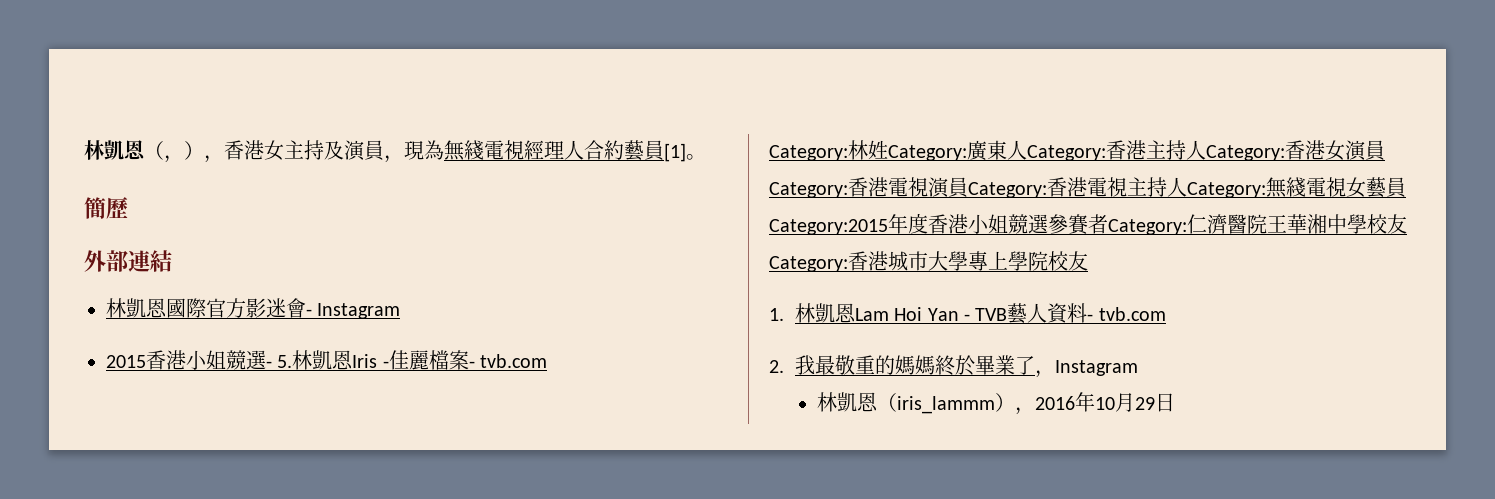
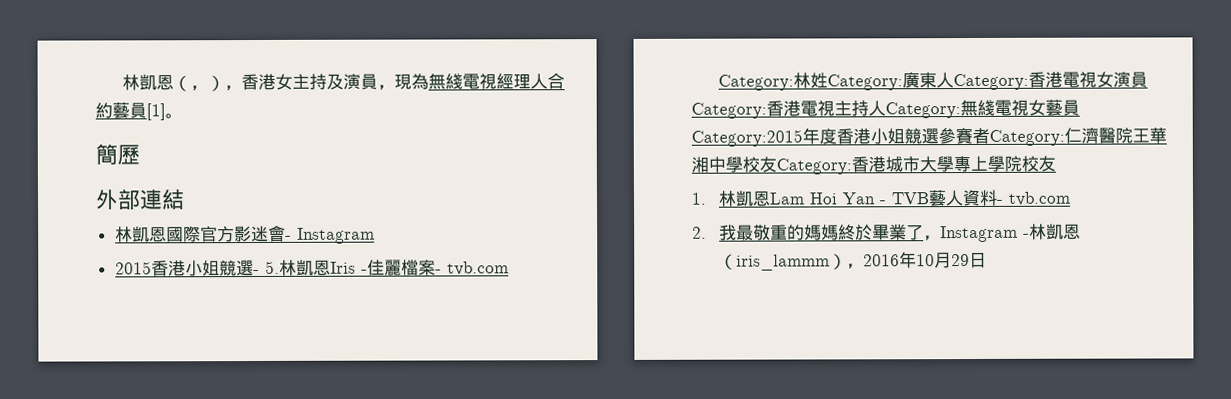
- Category:林姓Category:廣東人Category:香港主持人Category:香港女演員Category:香港電視演員Category:香港電視主持人Category:無綫電視女藝員Category:2015年度香港小姐競選參賽者Category:仁濟醫院王華湘中學校友Category:香港城市大學專上學院校友
+ Category:林姓Category:廣東人Category:香港電視女演員Category:香港電視主持人Category:無綫電視女藝員Category:2015年度香港小姐競選參賽者Category:仁濟醫院王華湘中學校友Category:香港城市大學專上學院校友
- 2.我最敬重的媽媽終於畢業了，Instagram
- 林凱恩（iris_lammm），2016年10月29日
+ 2.我最敬重的媽媽終於畢業了，Instagram -林凱恩（iris_lammm），2016年10月29日

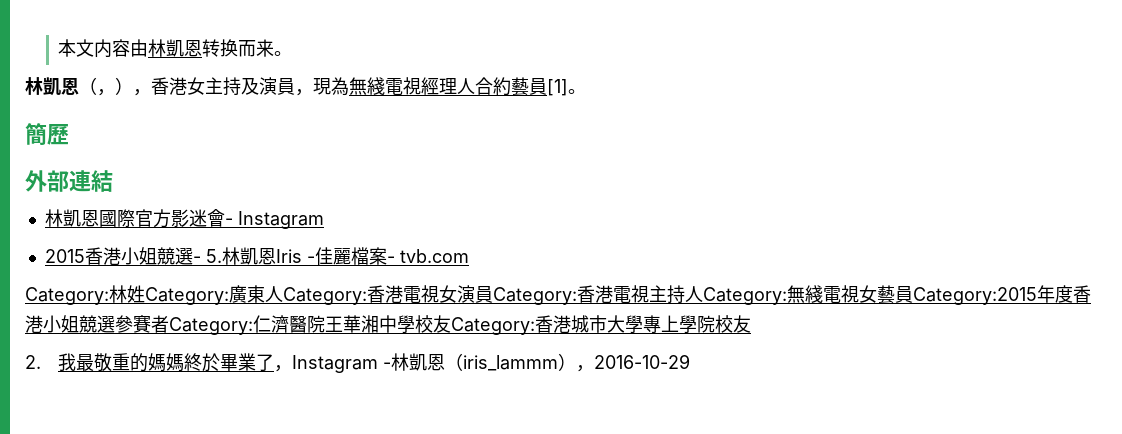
+ 本文内容由林凱恩转换而来。
- 1.林凱恩Lam Hoi Yan - TVB藝人資料- tvb.com
- 2.我最敬重的媽媽終於畢業了，Instagram -林凱恩（iris_lammm），2016年10月29日
+ 2.我最敬重的媽媽終於畢業了，Instagram -林凱恩（iris_lammm），2016-10-29

